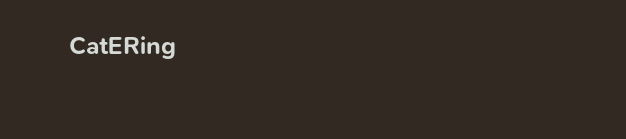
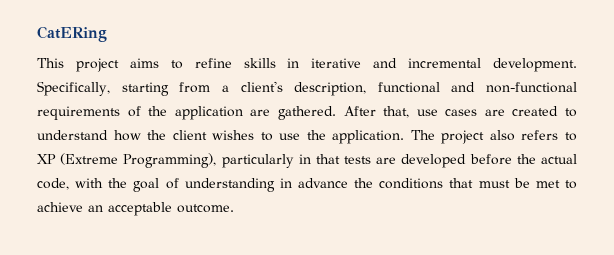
+ This project aims to refine skills in iterative and incremental development. Specifically, starting from a client's description, functional and non-functional requirements of the application are gathered. After that, use cases are created to understand how the client wishes to use the application. The project also refers to XP (Extreme Programming), particularly in that tests are developed before the actual code, with the goal of understanding in advance the conditions that must be met to achieve an acceptable outcome.

